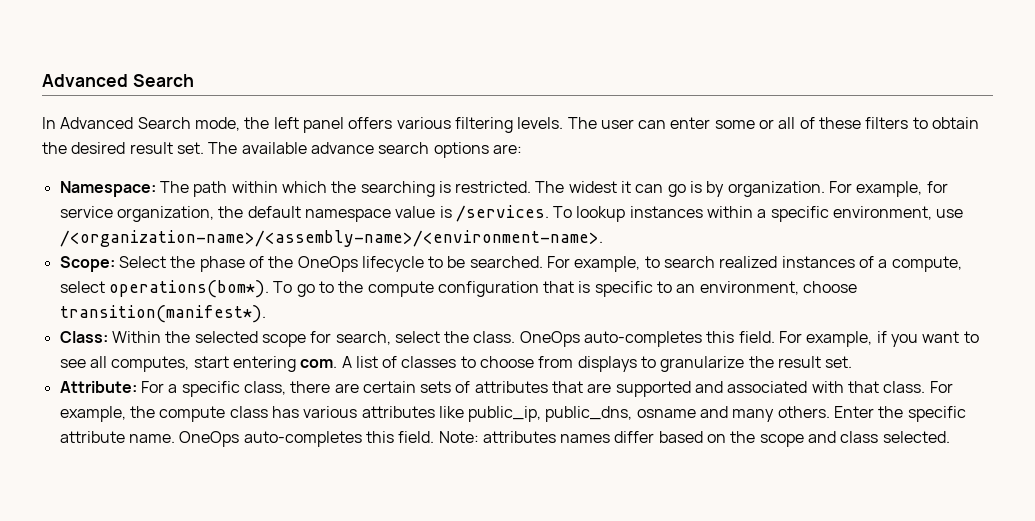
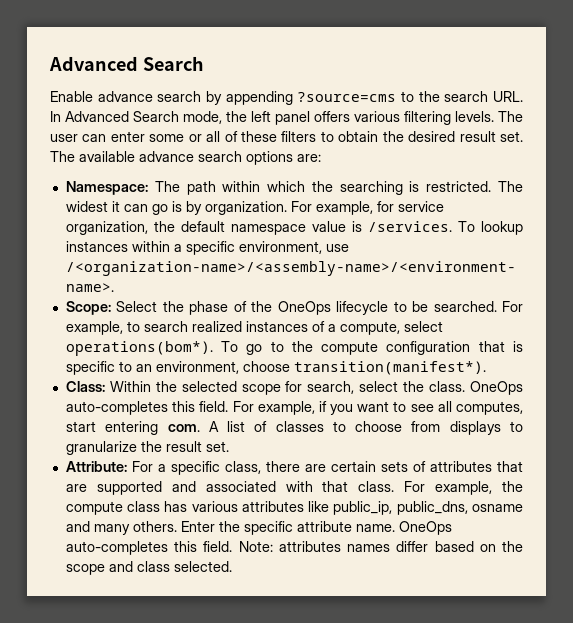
- In Advanced Search mode, the left panel offers various filtering levels.
+ Enable advance search by appending ?source=cms to the search URL. In Advanced Search mode, the left panel offers various filtering levels.

